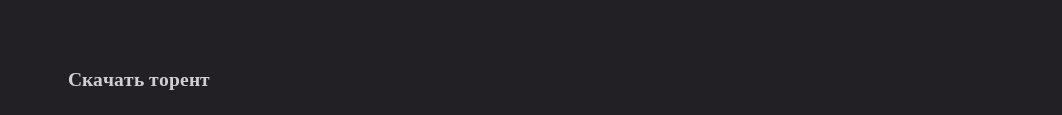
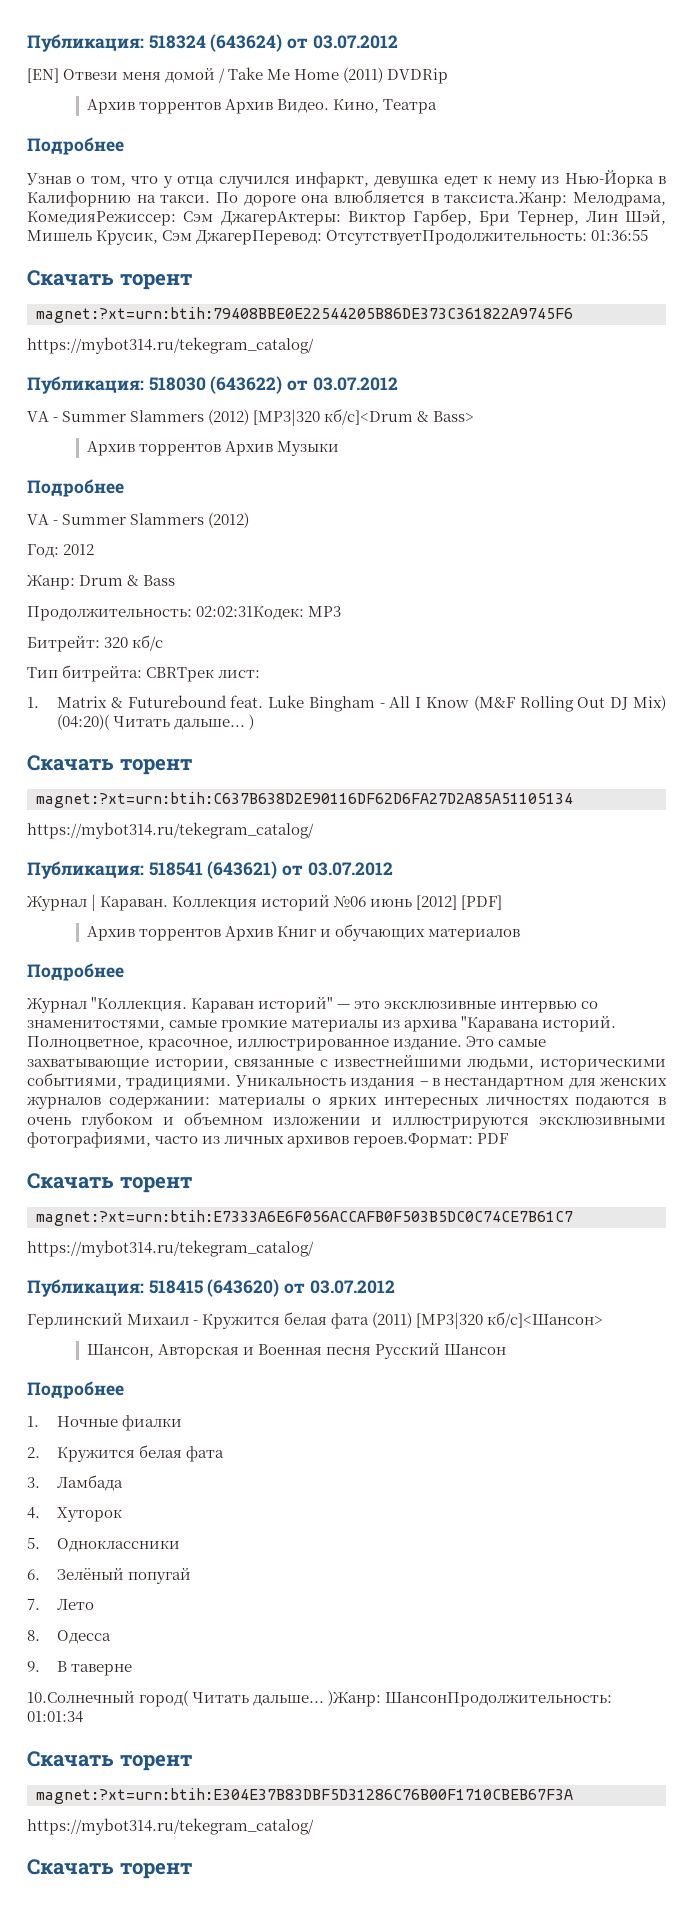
+ Публикация: 518324 (643624) от 03.07.2012
+ [EN] Отвези меня домой / Take Me Home (2011) DVDRip
+ Архив торрентов Архив Видео. Кино, Театра
+ Подробнее
+ Узнав о том, что у отца случился инфаркт, девушка едет к нему из Нью-Йорка в Калифорнию на такси. По дороге она влюбляется в таксиста.Жанр: Мелодрама, КомедияРежиссер: Сэм ДжагерАктеры: Виктор Гарбер, Бри Тернер, Лин Шэй, Мишель Крусик, Сэм ДжагерПеревод: ОтсутствуетПродолжительность: 01:36:55
+ Скачать торент
+ magnet:?xt=urn:btih:79408BBE0E22544205B86DE373C361822A9745F6
+ https://mybot314.ru/tekegram_catalog/
+ Публикация: 518030 (643622) от 03.07.2012
+ VA - Summer Slammers (2012) [MP3|320 кб/с]<Drum & Bass>
+ Архив торрентов Архив Музыки
+ Подробнее
+ VA - Summer Slammers (2012)
+ Год: 2012
+ Жанр: Drum & Bass
+ Продолжительность: 02:02:31Кодек: MP3
+ Битрейт: 320 кб/с
+ Тип битрейта: CBRТрек лист:
+ 1. Matrix & Futurebound feat. Luke Bingham - All I Know (M&F Rolling Out DJ Mix) (04:20)( Читать дальше... )
+ Скачать торент
+ magnet:?xt=urn:btih:C637B638D2E90116DF62D6FA27D2A85A51105134
+ https://mybot314.ru/tekegram_catalog/
+ Публикация: 518541 (643621) от 03.07.2012
+ Журнал | Караван. Коллекция историй №06 июнь [2012] [PDF]
+ Архив торрентов Архив Книг и обучающих материалов
+ Подробнее
+ Журнал "Коллекция. Караван историй" — это эксклюзивные интервью со знаменитостями, самые громкие материалы из архива "Каравана историй. Полноцветное, красочное, иллюстрированное издание. Это самые захватывающие истории, связанные с известнейшими людьми, историческими событиями, традициями. Уникальность издания – в нестандартном для женских журналов содержании: материалы о ярких интересных личностях подаются в очень глубоком и объемном изложении и иллюстрируются эксклюзивными фотографиями, часто из личных архивов героев.Формат: PDF
+ Скачать торент
+ magnet:?xt=urn:btih:E7333A6E6F056ACCAFB0F503B5DC0C74CE7B61C7
+ https://mybot314.ru/tekegram_catalog/
+ Публикация: 518415 (643620) от 03.07.2012
+ Герлинский Михаил - Кружится белая фата (2011) [MP3|320 кб/с]<Шансон>
+ Шансон, Авторская и Военная песня Русский Шансон
+ Подробнее
+ 1. Ночные фиалки
+ 2. Кружится белая фата
+ 3. Ламбада
+ 4. Хуторок
+ 5. Одноклассники
+ 6. Зелёный попугай
+ 7. Лето
+ 8. Одесса
+ 9. В таверне
+ 10.Солнечный город( Читать дальше... )Жанр: ШансонПродолжительность: 01:01:34
+ Скачать торент
+ magnet:?xt=urn:btih:E304E37B83DBF5D31286C76B00F1710CBEB67F3A
+ https://mybot314.ru/tekegram_catalog/

